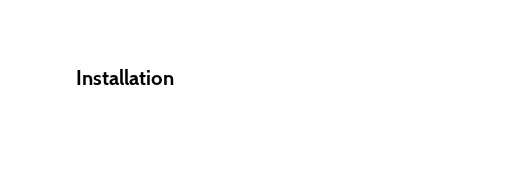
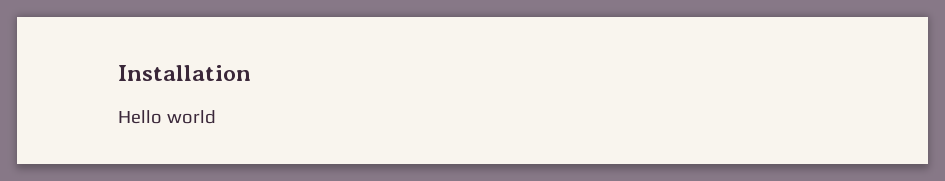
+ Hello world

